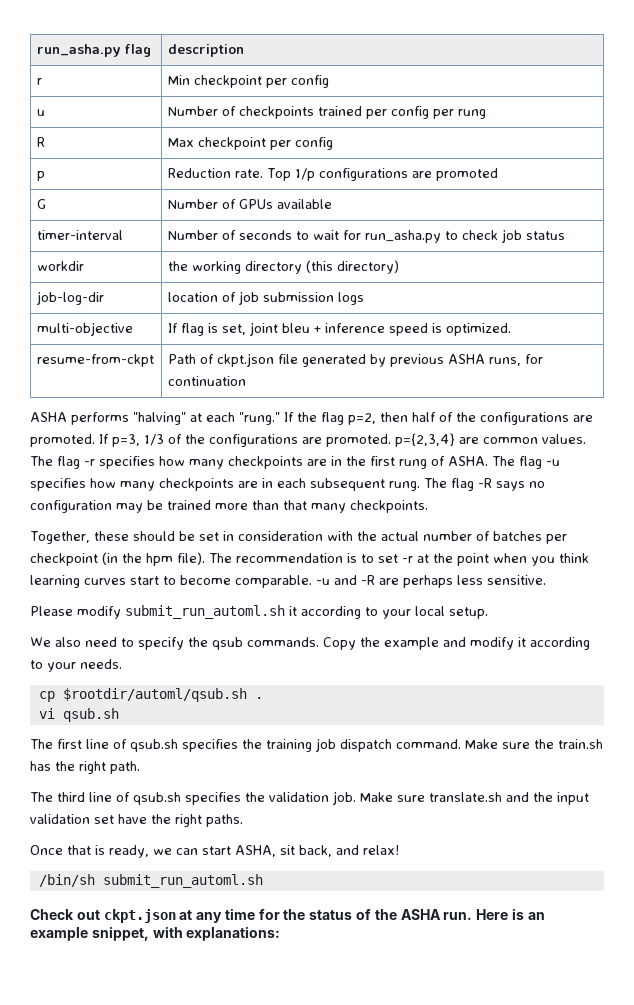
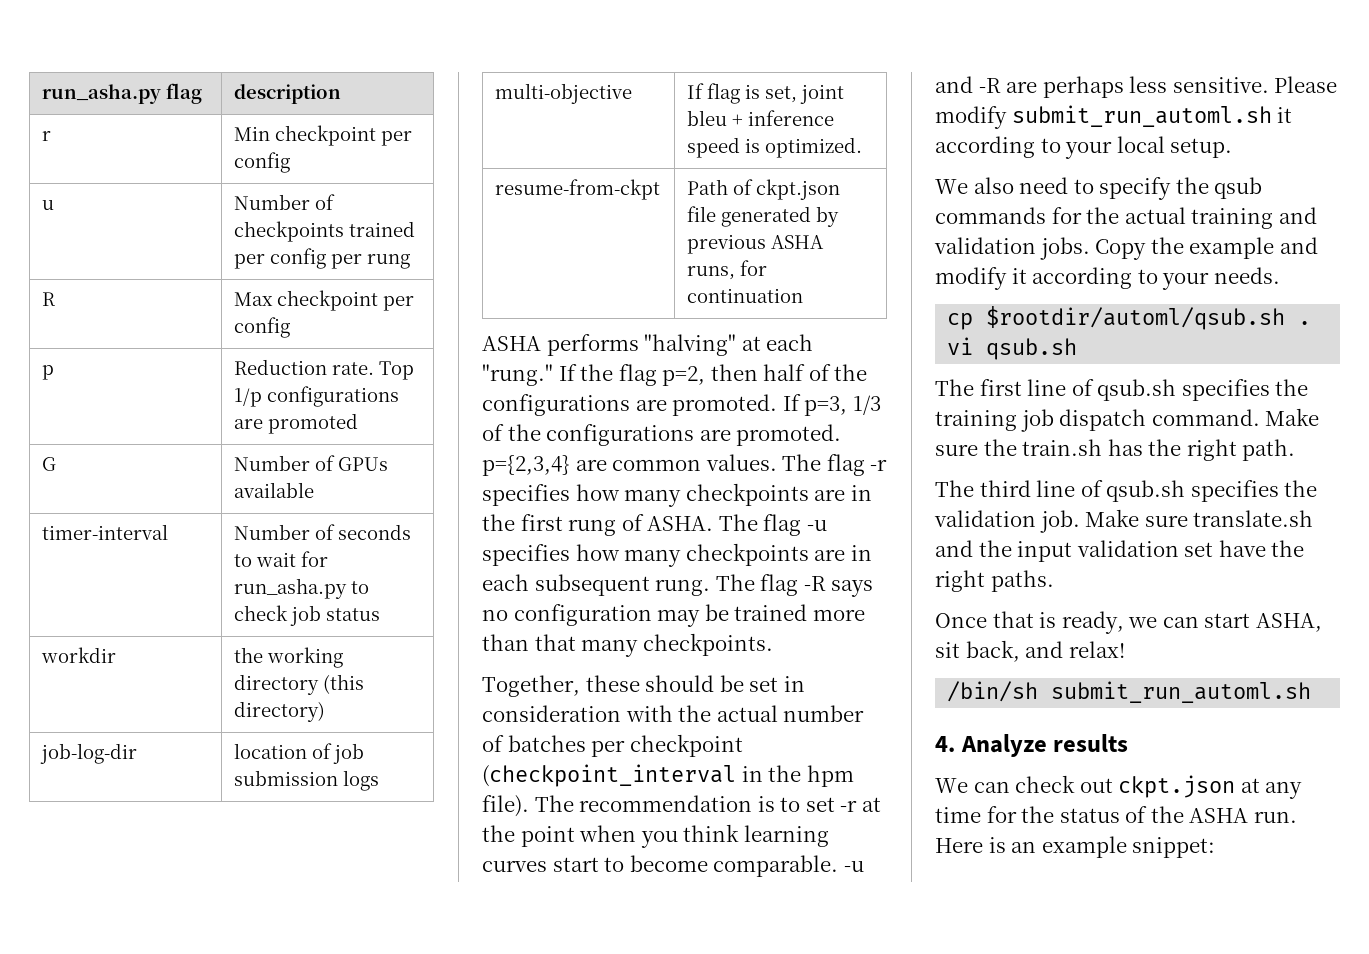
- Together, these should be set in consideration with the actual number of batches per checkpoint (in the hpm file).
+ Together, these should be set in consideration with the actual number of batches per checkpoint (checkpoint_interval in the hpm file).
- -u and -R are perhaps less sensitive.
- Please modify submit_run_automl.sh it according to your local setup.
+ -u and -R are perhaps less sensitive. Please modify submit_run_automl.sh it according to your local setup.
- We also need to specify the qsub commands.
+ We also need to specify the qsub commands for the actual training and validation jobs.
- Check out ckpt.json at any time for the status of the ASHA run.
+ 4. Analyze results
+ We can check out ckpt.json at any time for the status of the ASHA run.
- Here is an example snippet, with explanations:
+ Here is an example snippet:

